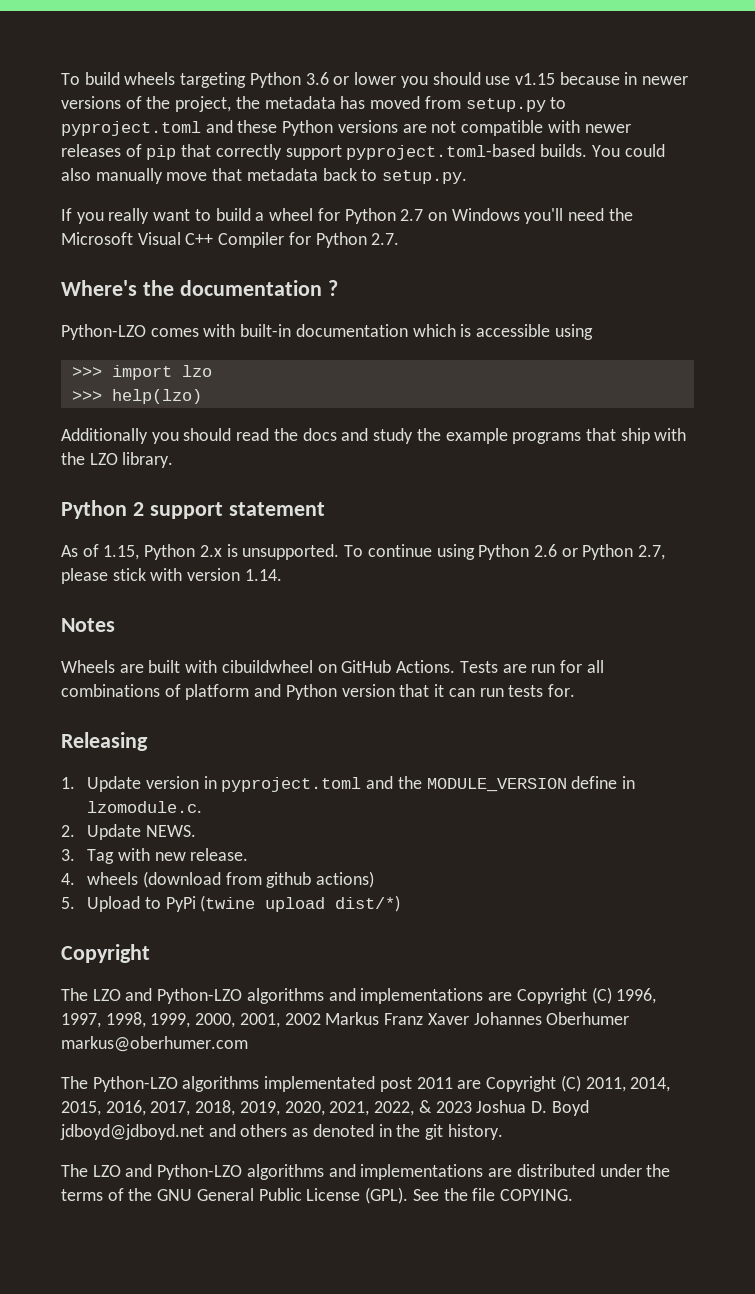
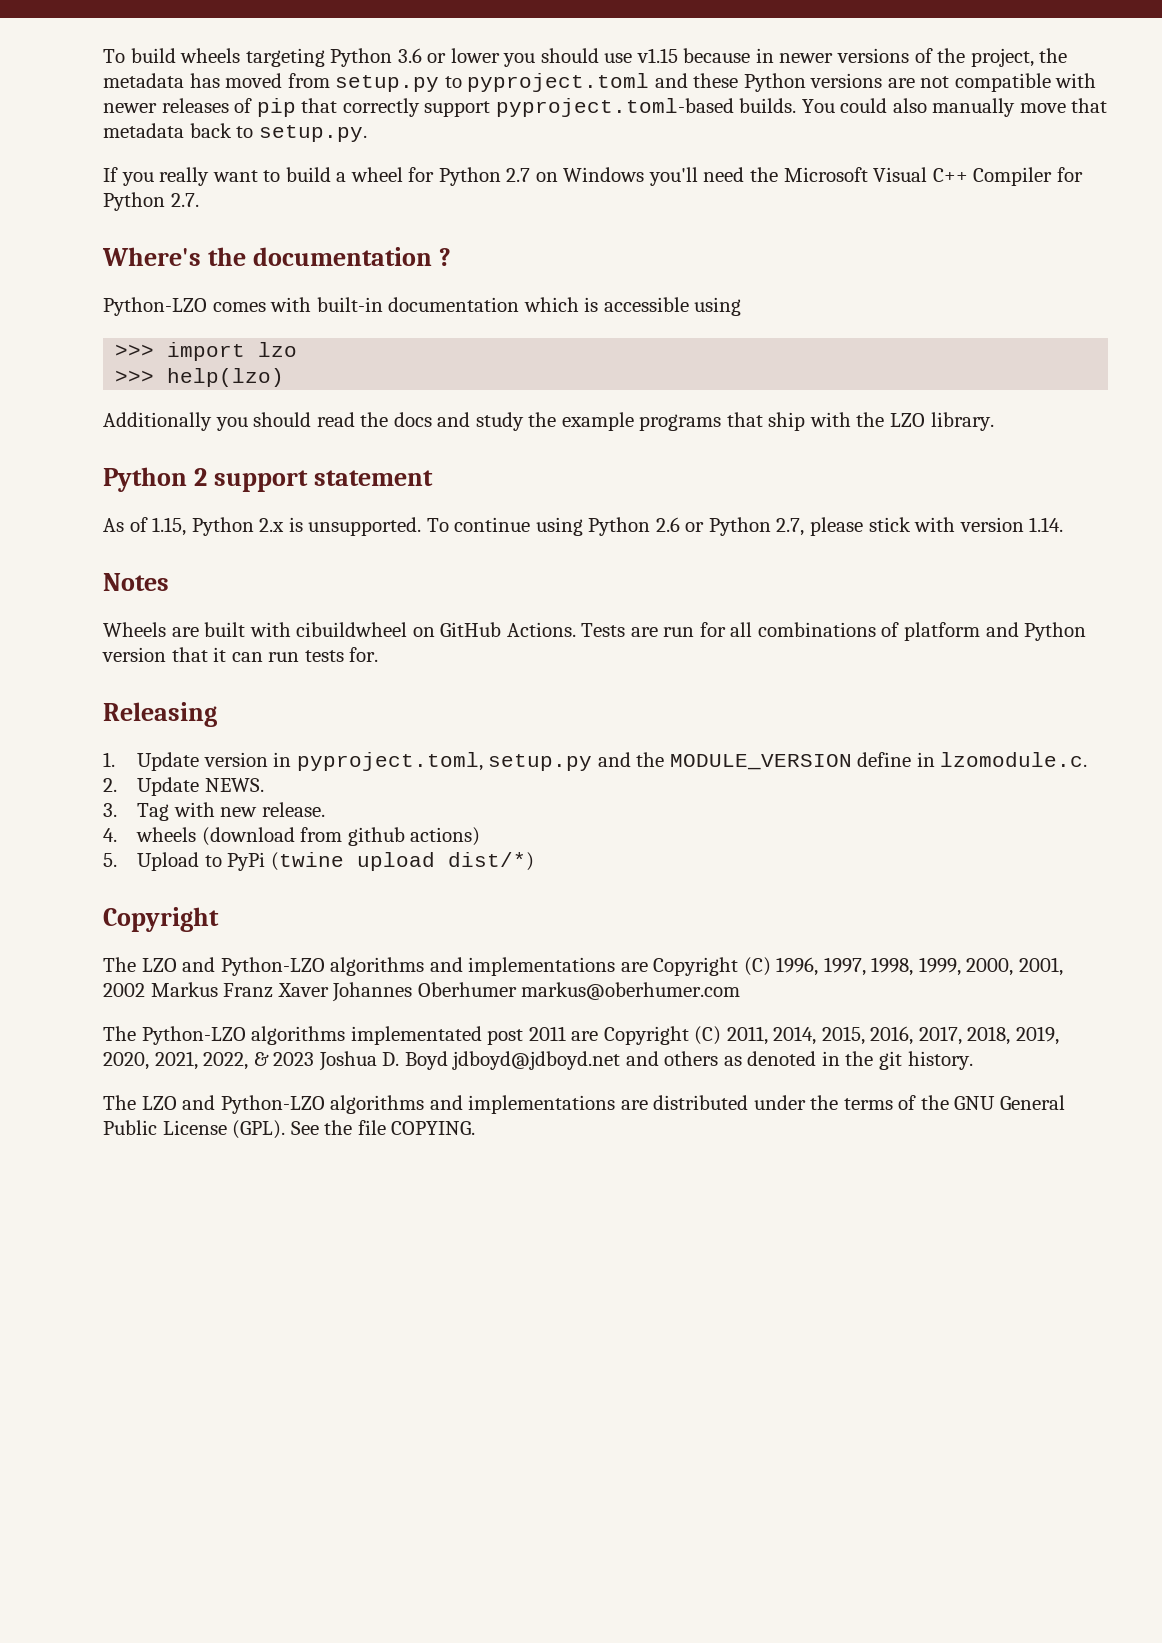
- 1. Update version in pyproject.toml and the MODULE_VERSION define in lzomodule.c.
+ 1. Update version in pyproject.toml, setup.py and the MODULE_VERSION define in lzomodule.c.

